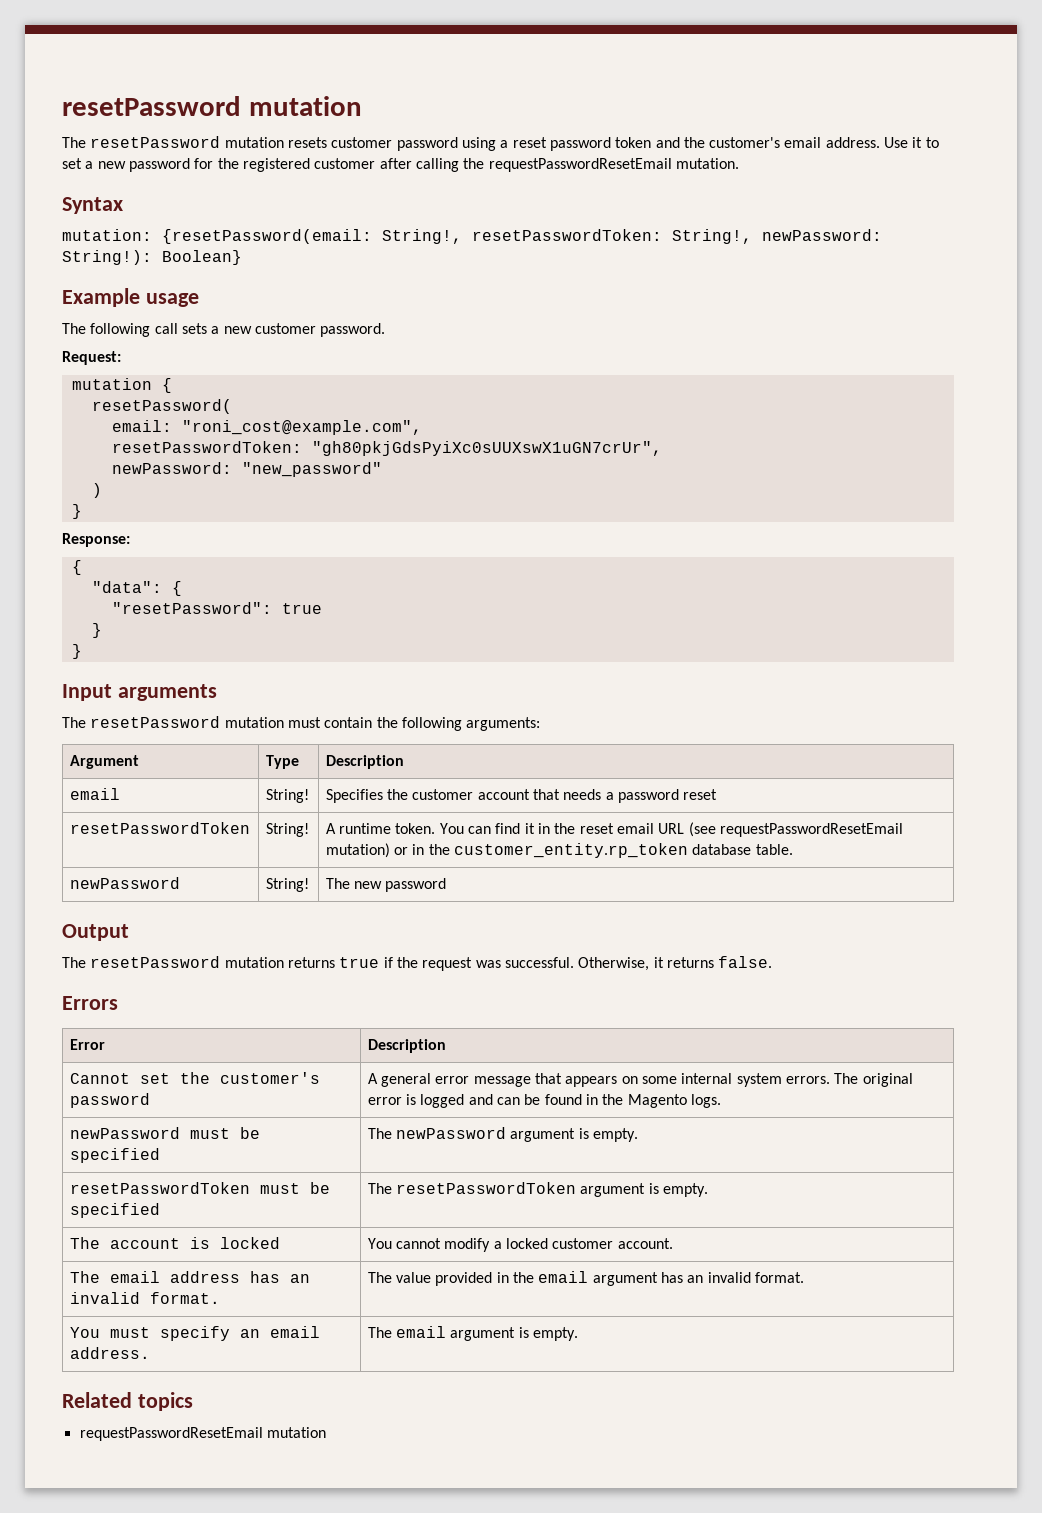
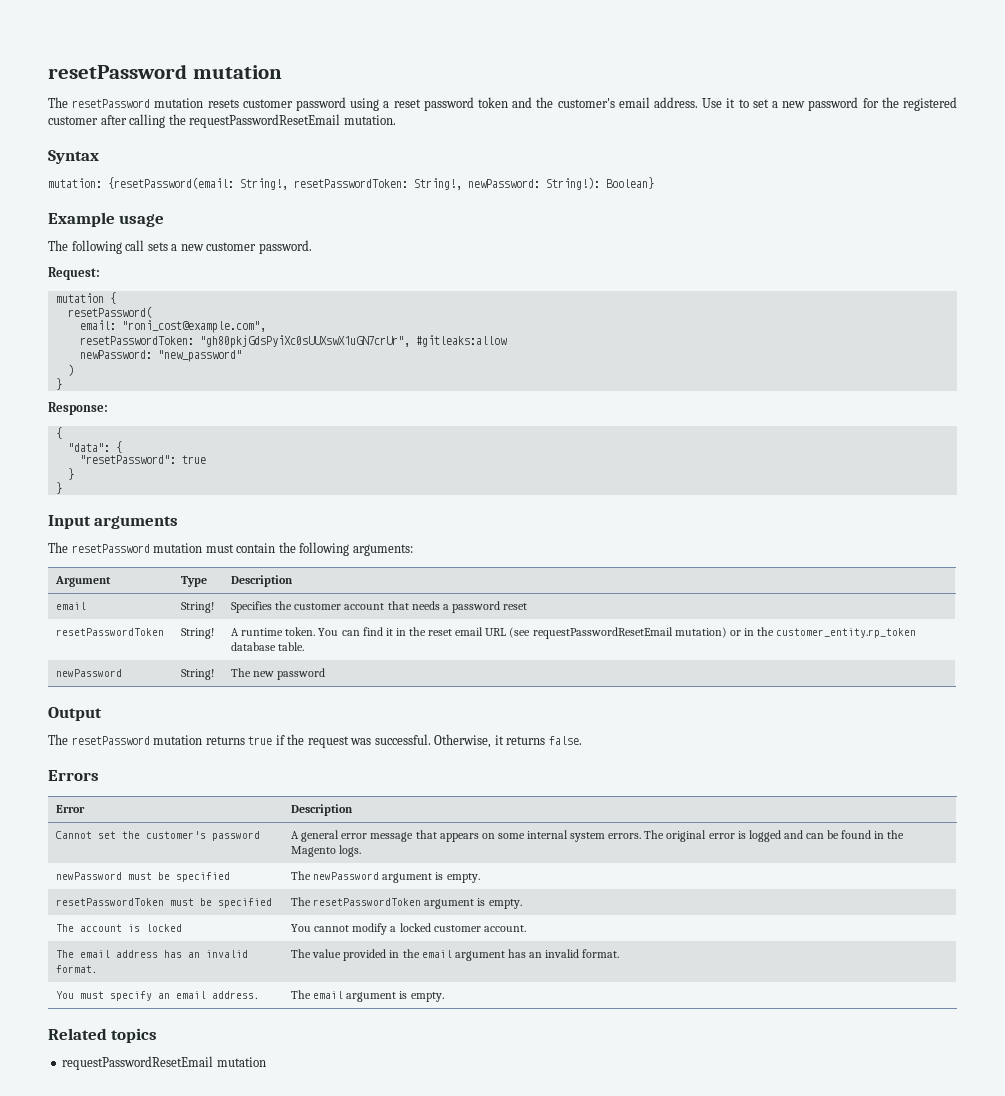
- resetPasswordToken: "gh80pkjGdsPyiXc0sUUXswX1uGN7crUr",
+ resetPasswordToken: "gh80pkjGdsPyiXc0sUUXswX1uGN7crUr", #gitleaks:allow

